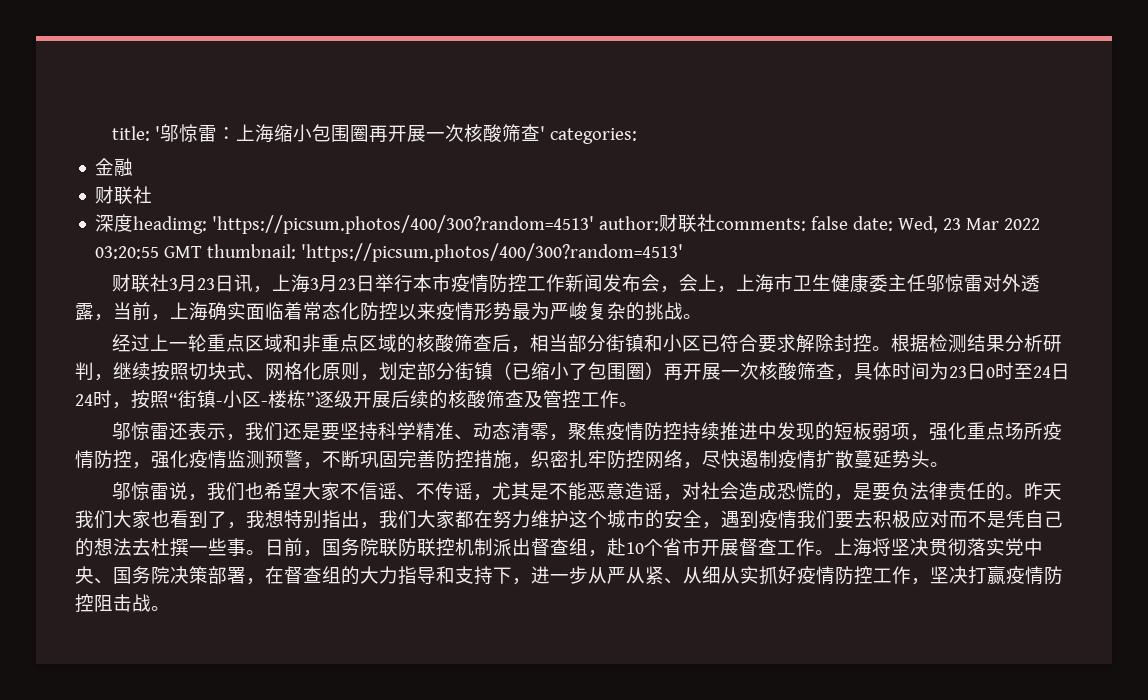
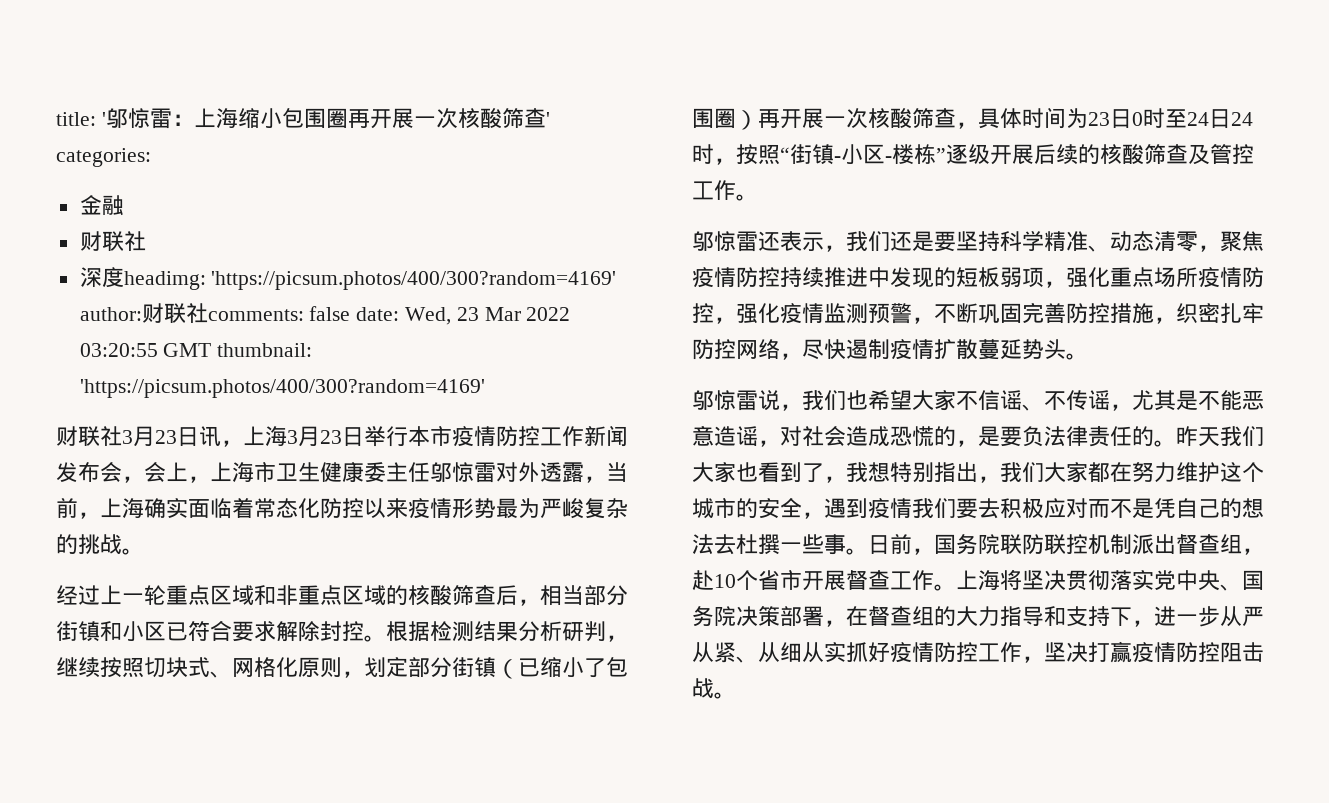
- 深度headimg: 'https://picsum.photos/400/300?random=4513' author:财联社comments: false date: Wed, 23 Mar 2022 03:20:55 GMT thumbnail: 'https://picsum.photos/400/300?random=4513'
+ 深度headimg: 'https://picsum.photos/400/300?random=4169' author:财联社comments: false date: Wed, 23 Mar 2022 03:20:55 GMT thumbnail: 'https://picsum.photos/400/300?random=4169'

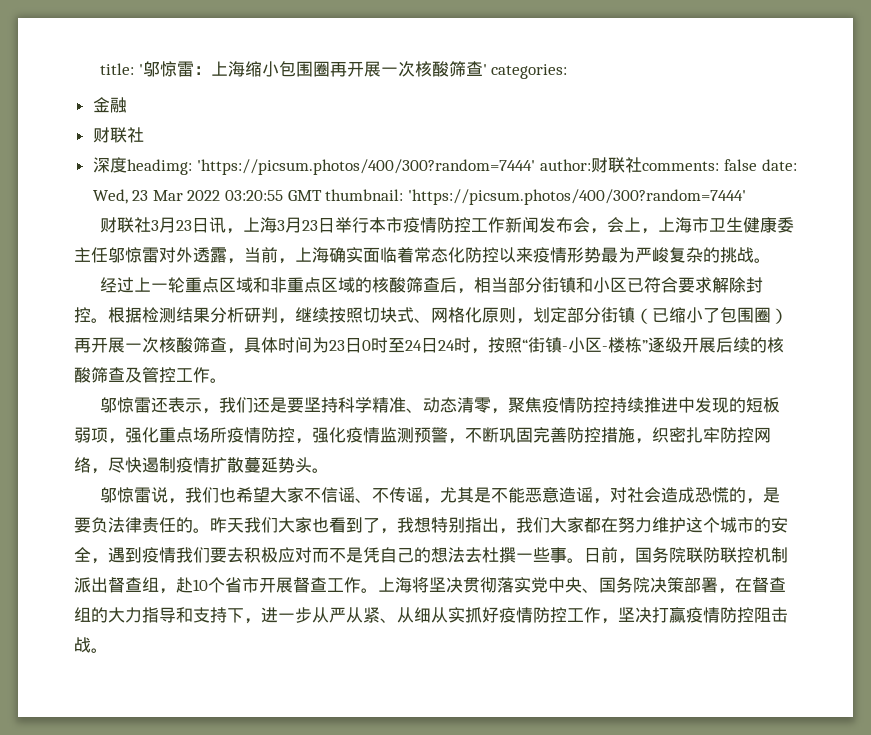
- 深度headimg: 'https://picsum.photos/400/300?random=4169' author:财联社comments: false date: Wed, 23 Mar 2022 03:20:55 GMT thumbnail: 'https://picsum.photos/400/300?random=4169'
+ 深度headimg: 'https://picsum.photos/400/300?random=7444' author:财联社comments: false date: Wed, 23 Mar 2022 03:20:55 GMT thumbnail: 'https://picsum.photos/400/300?random=7444'

